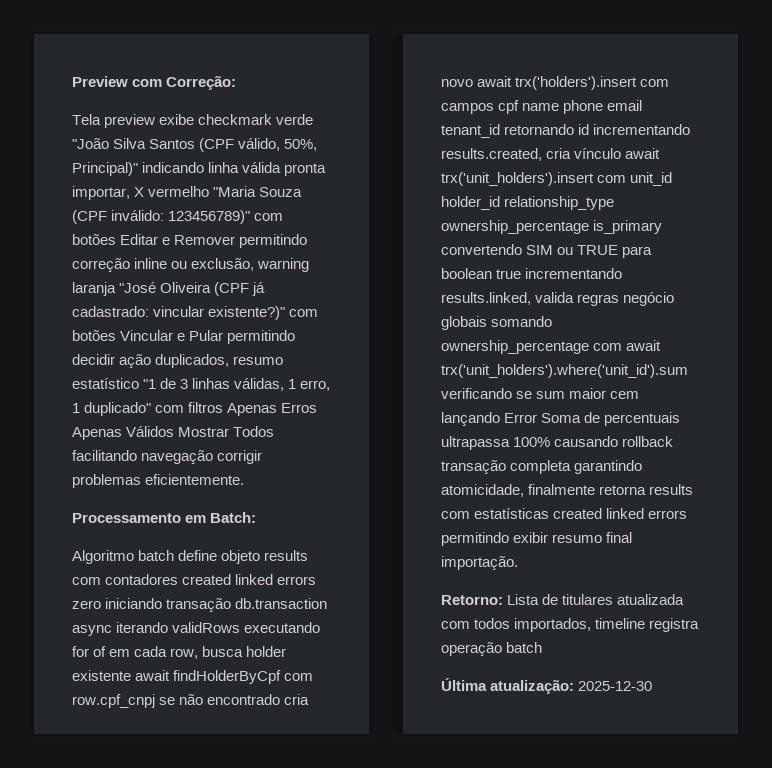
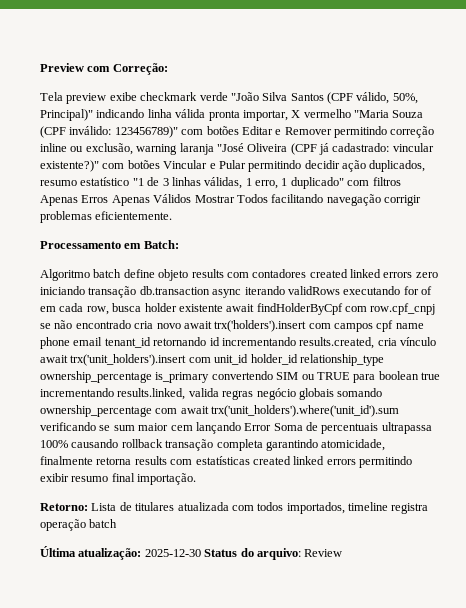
- Última atualização: 2025-12-30
+ Última atualização: 2025-12-30 Status do arquivo: Review

